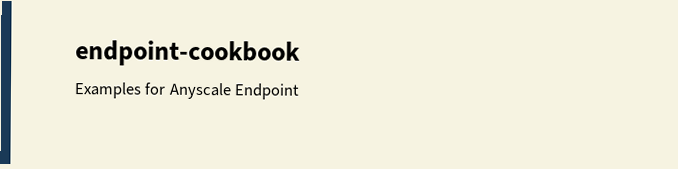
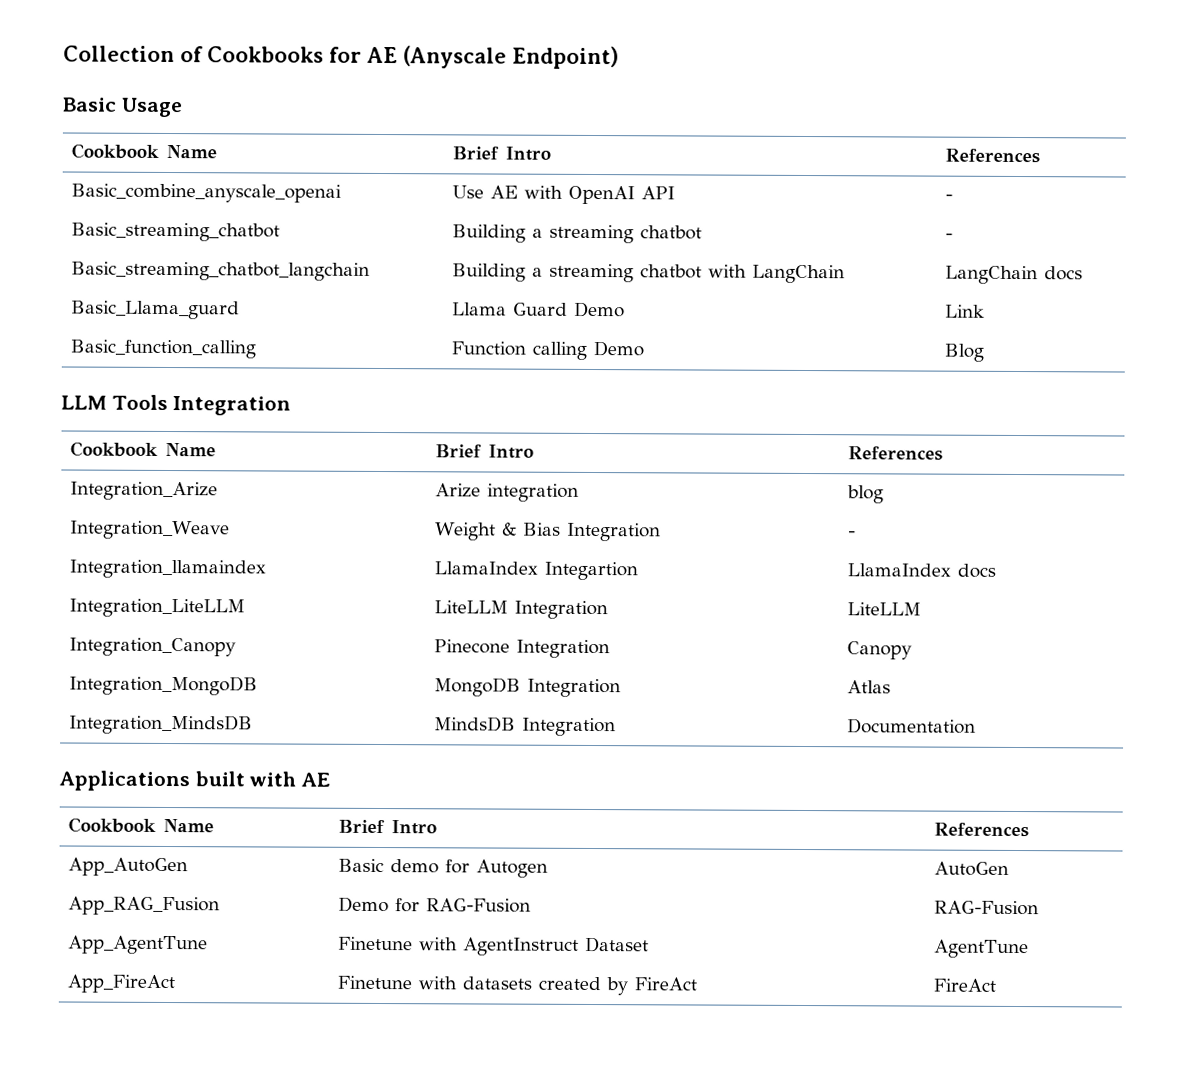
- endpoint-cookbook
- Examples for Anyscale Endpoint
+ Collection of Cookbooks for AE (Anyscale Endpoint)
+ Basic Usage
+ Cookbook Name | Brief Intro | References
+ Basic_combine_anyscale_openai | Use AE with OpenAI API | -
+ Basic_streaming_chatbot | Building a streaming chatbot | -
+ Basic_streaming_chatbot_langchain | Building a streaming chatbot with LangChain | LangChain docs
+ Basic_Llama_guard | Llama Guard Demo | Link
+ Basic_function_calling | Function calling Demo | Blog
+ LLM Tools Integration
+ Cookbook Name | Brief Intro | References
+ Integration_Arize | Arize integration | blog
+ Integration_Weave | Weight & Bias Integration | -
+ Integration_llamaindex | LlamaIndex Integartion | LlamaIndex docs
+ Integration_LiteLLM | LiteLLM Integration | LiteLLM
+ Integration_Canopy | Pinecone Integration | Canopy
+ Integration_MongoDB | MongoDB Integration | Atlas
+ Integration_MindsDB | MindsDB Integration | Documentation
+ Applications built with AE
+ Cookbook Name | Brief Intro | References
+ App_AutoGen | Basic demo for Autogen | AutoGen
+ App_RAG_Fusion | Demo for RAG-Fusion | RAG-Fusion
+ App_AgentTune | Finetune with AgentInstruct Dataset | AgentTune
+ App_FireAct | Finetune with datasets created by FireAct | FireAct

